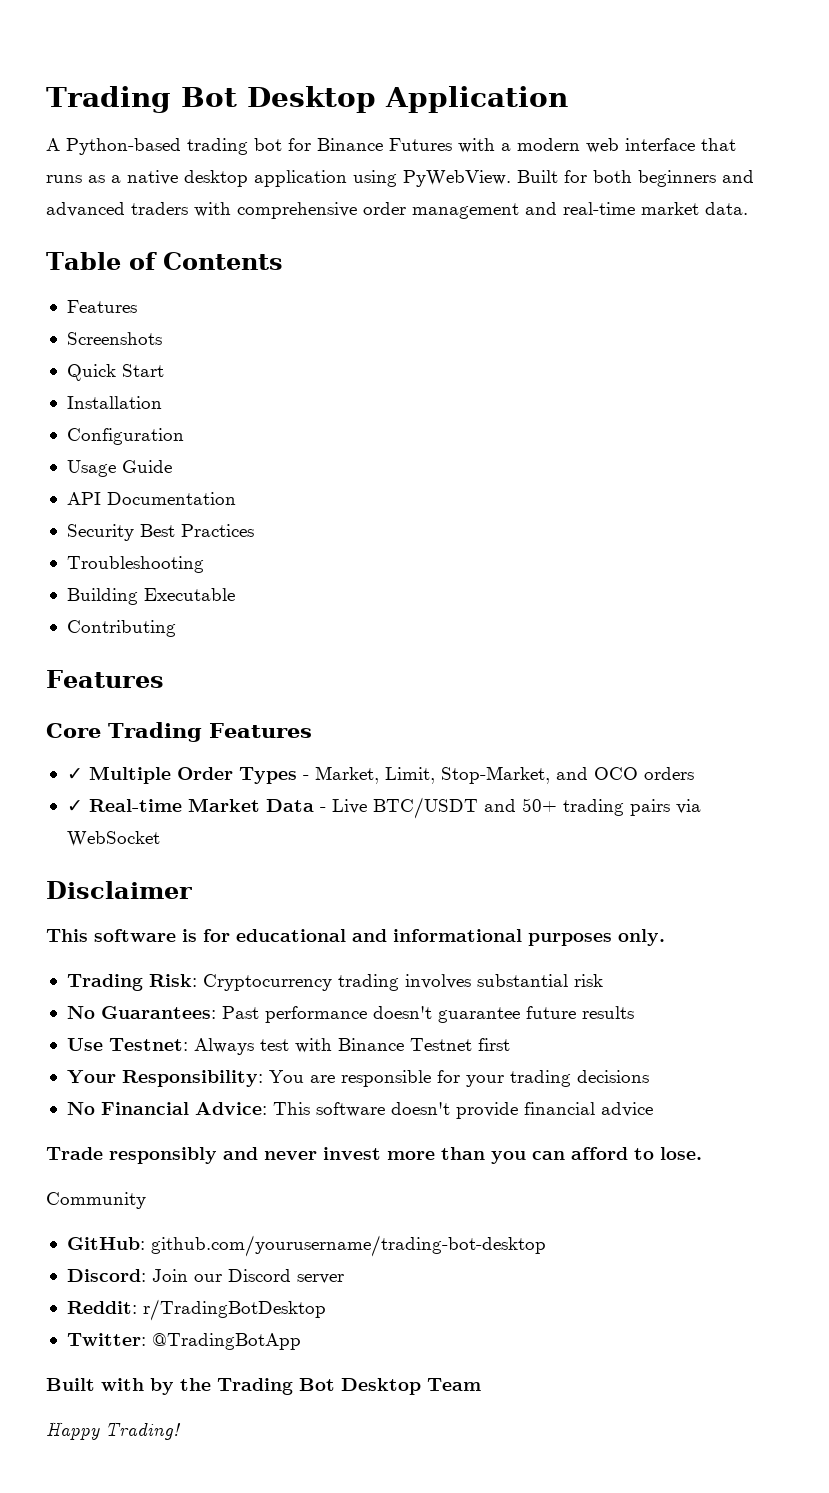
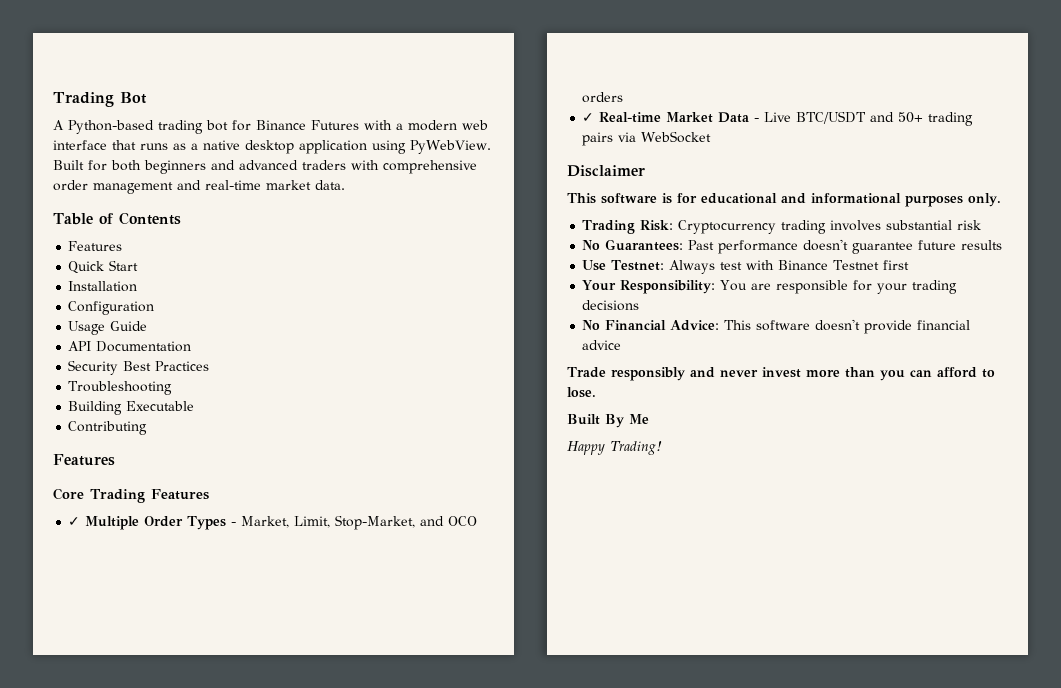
- Trading Bot Desktop Application
+ Trading Bot
- Screenshots
- Community
- GitHub: github.com/yourusername/trading-bot-desktop
- Discord: Join our Discord server
- Reddit: r/TradingBotDesktop
- Twitter: @TradingBotApp
- Built with by the Trading Bot Desktop Team
+ Built By Me

